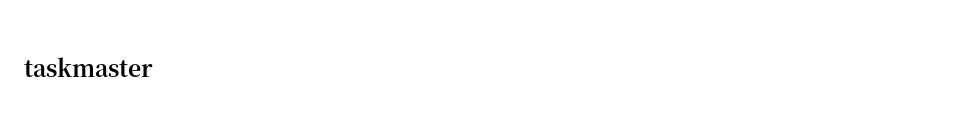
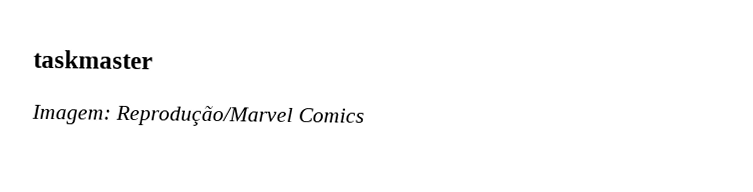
+ Imagem: Reprodução/Marvel Comics

